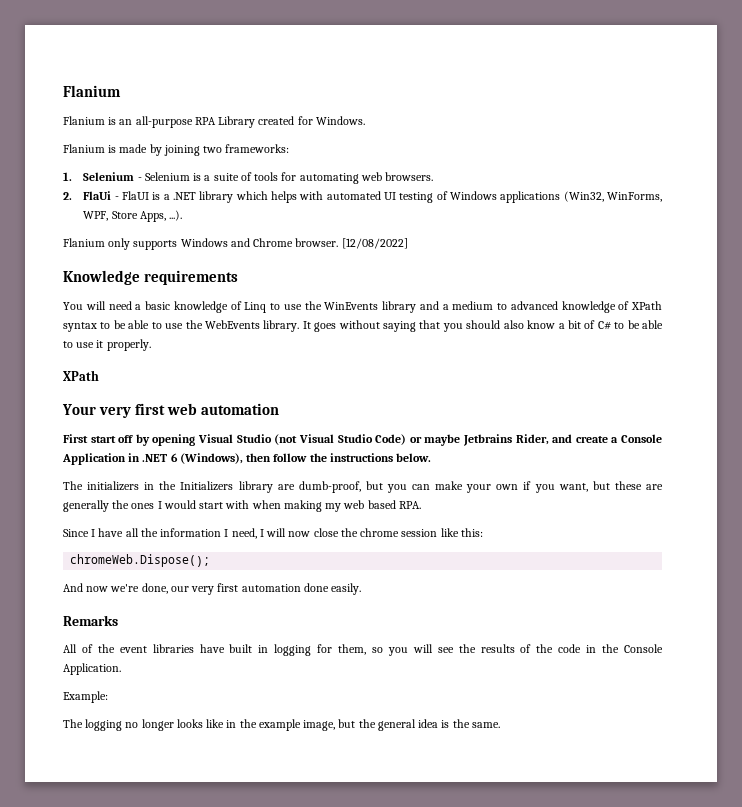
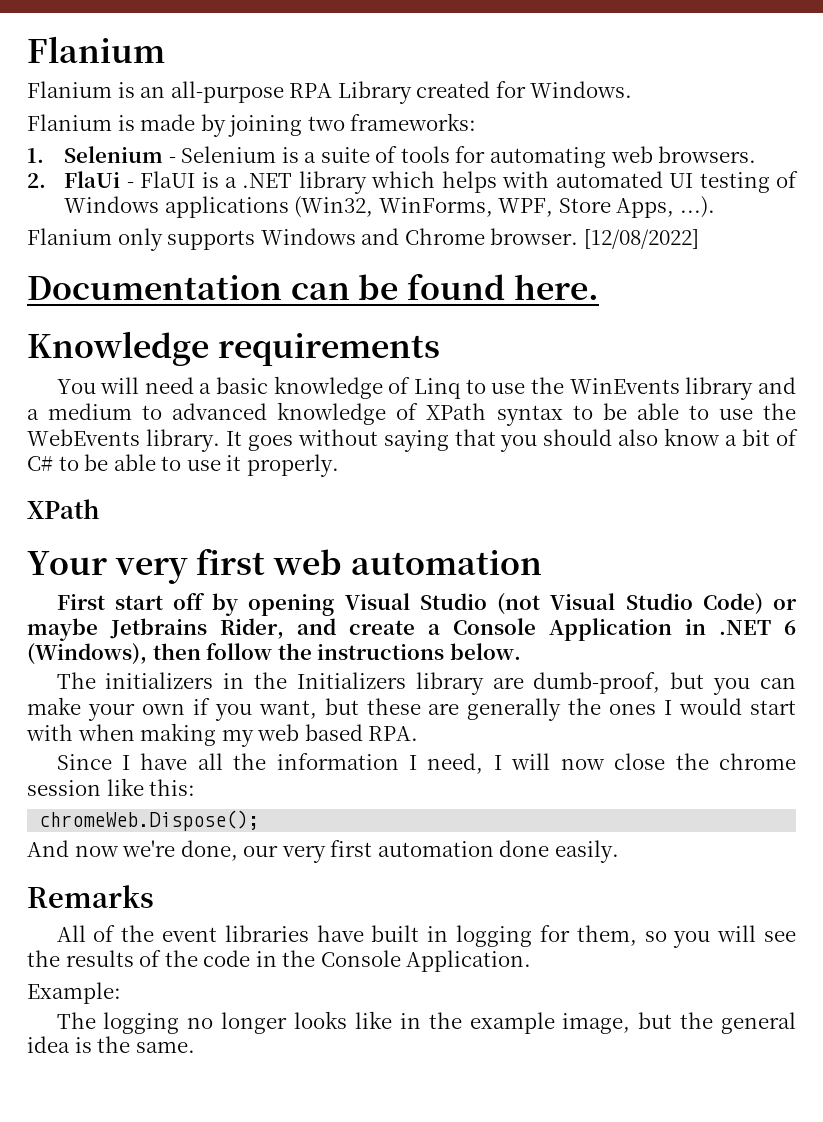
+ Documentation can be found here.

